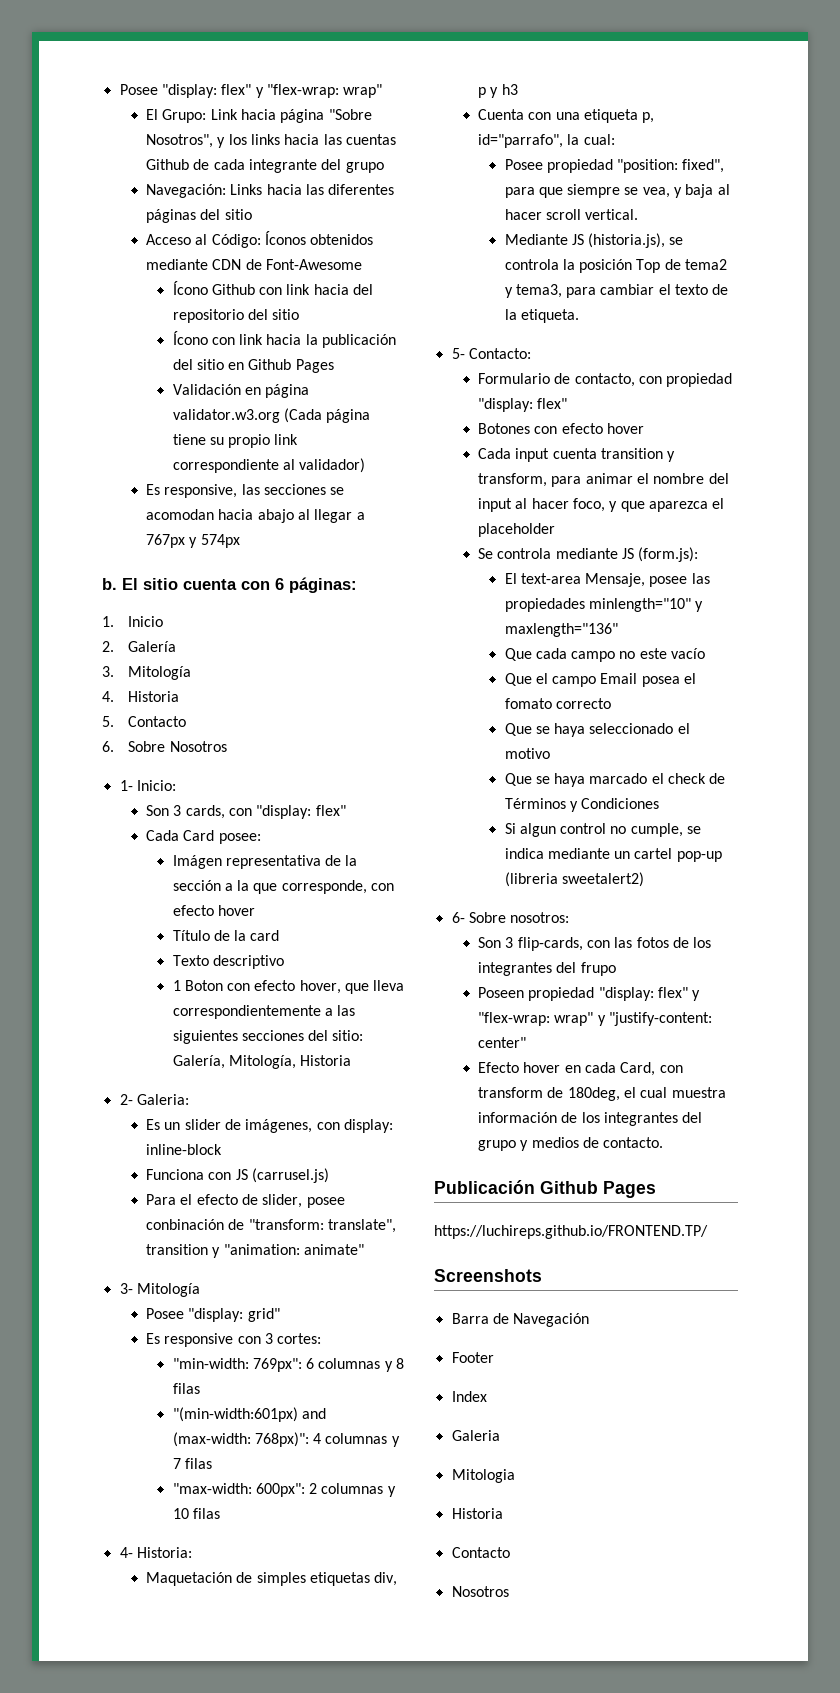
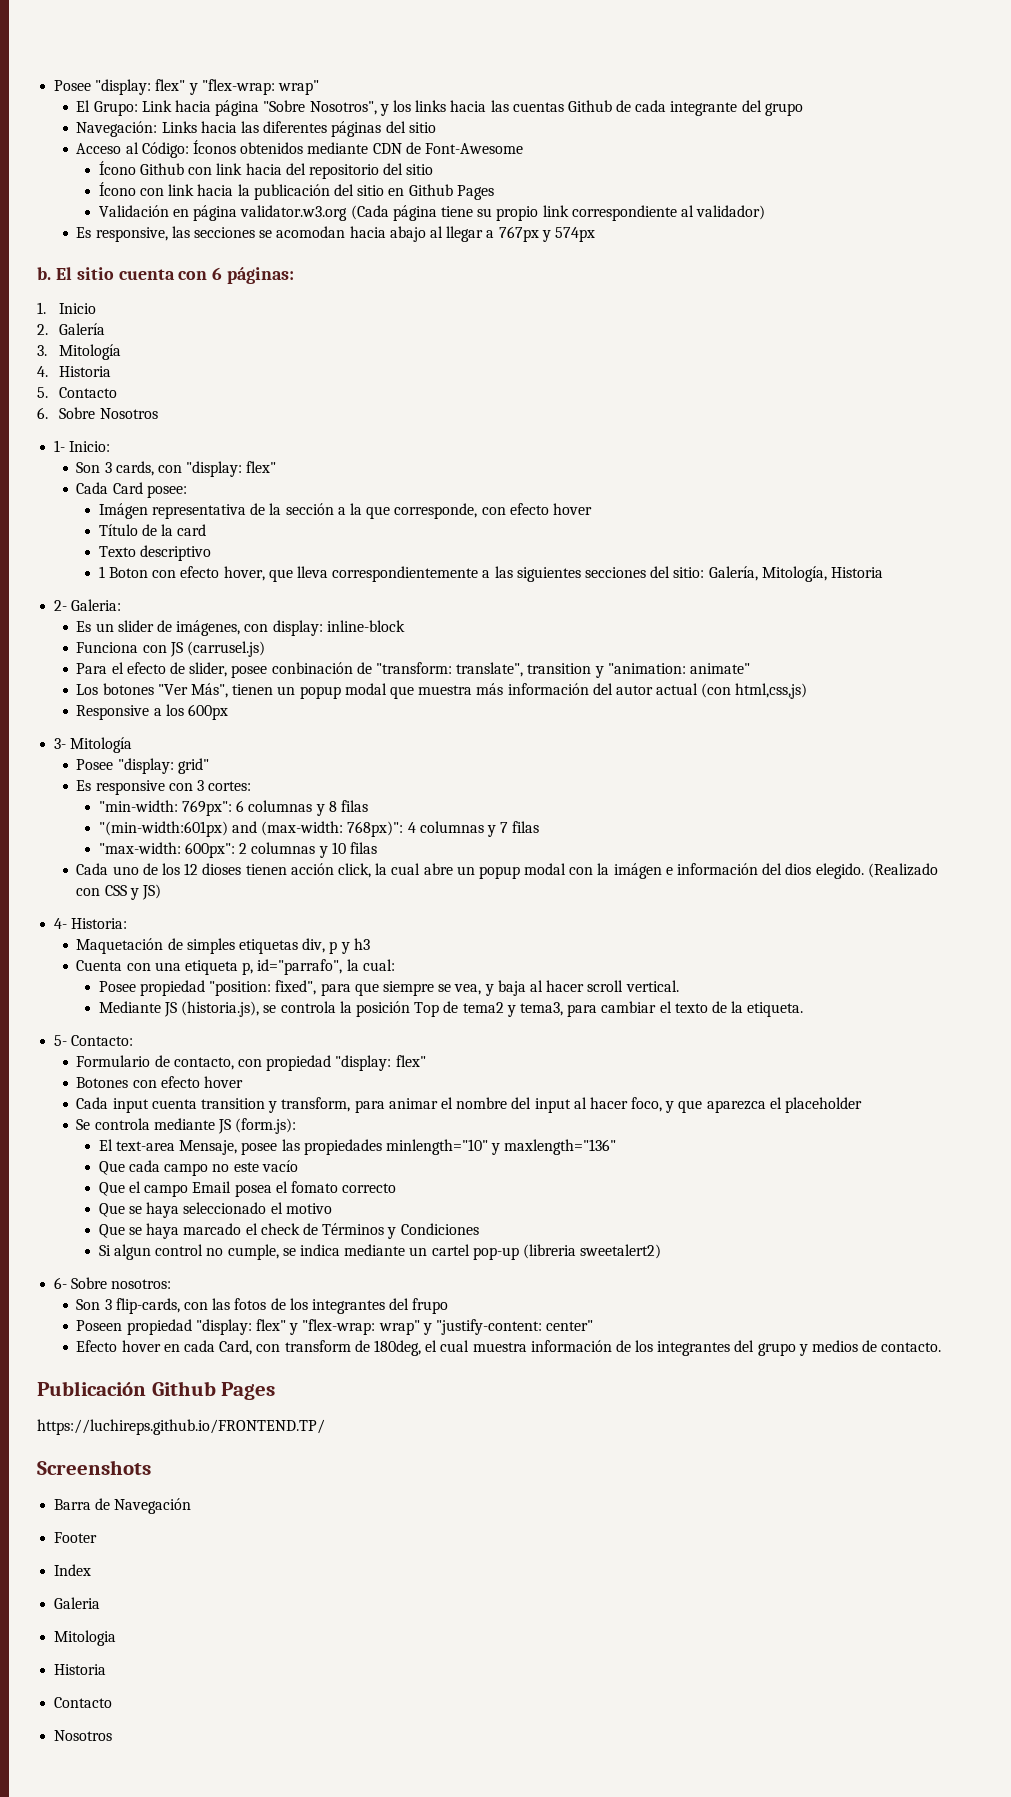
+ Los botones "Ver Más", tienen un popup modal que muestra más información del autor actual (con html,css,js)
+ Responsive a los 600px
+ Cada uno de los 12 dioses tienen acción click, la cual abre un popup modal con la imágen e información del dios elegido. (Realizado con CSS y JS)

